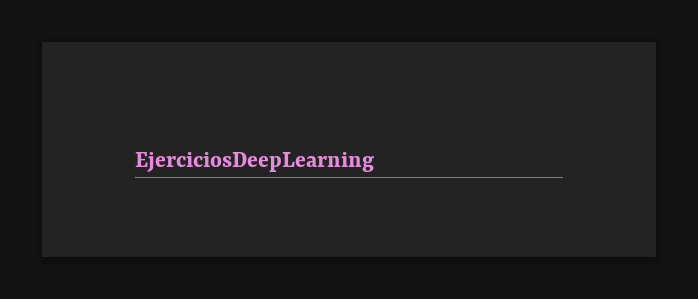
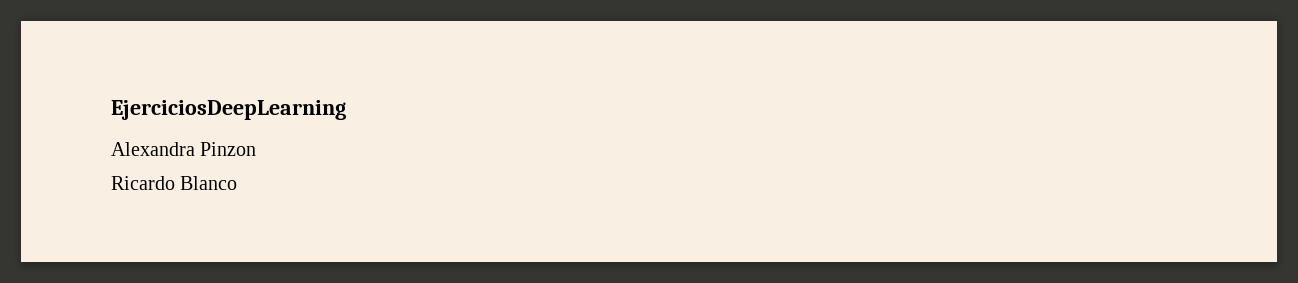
+ Alexandra Pinzon
+ Ricardo Blanco

